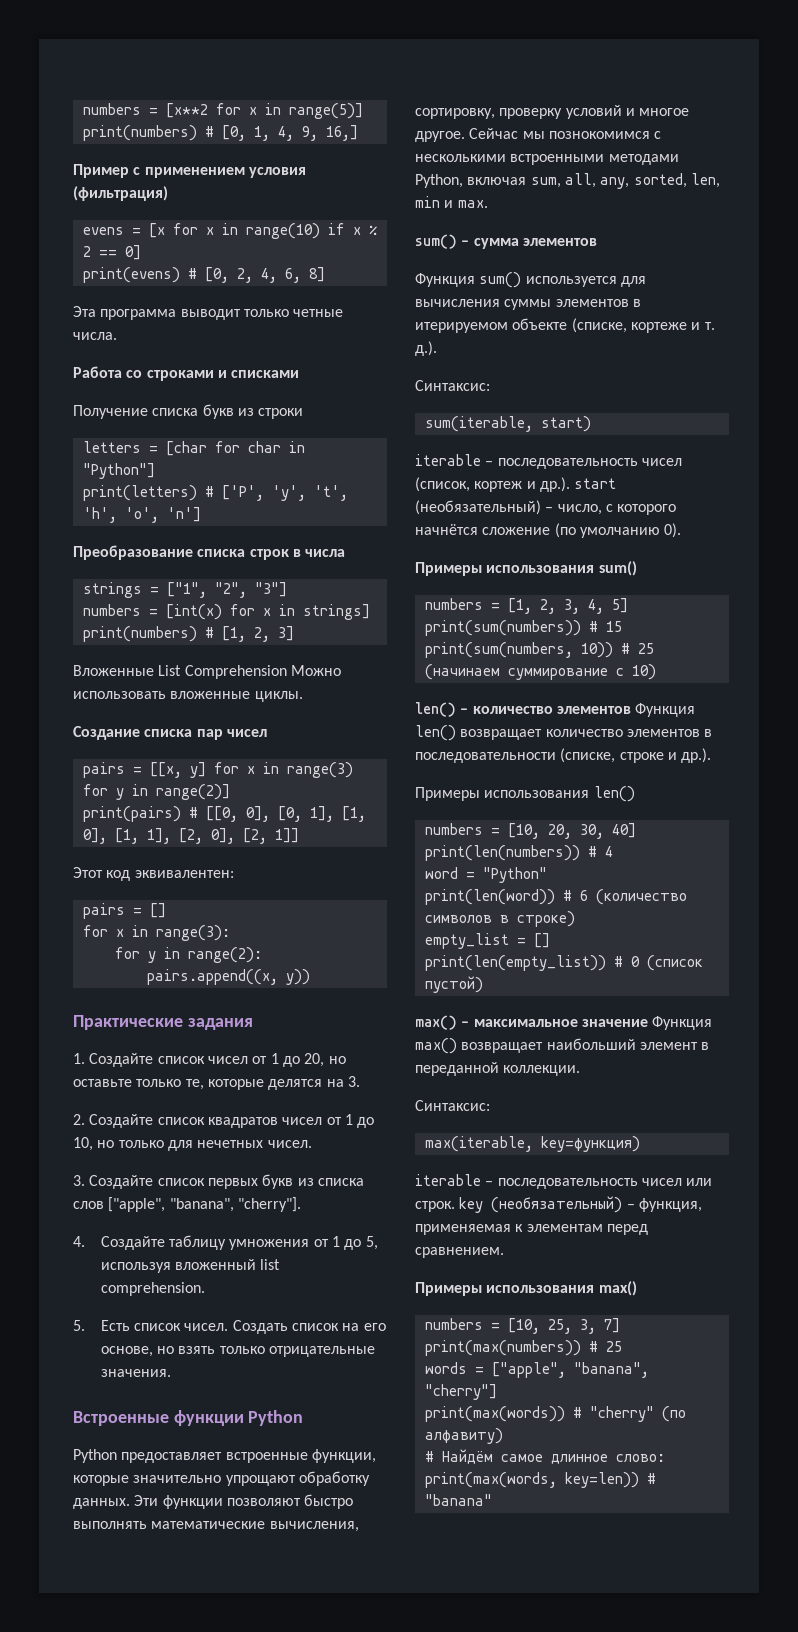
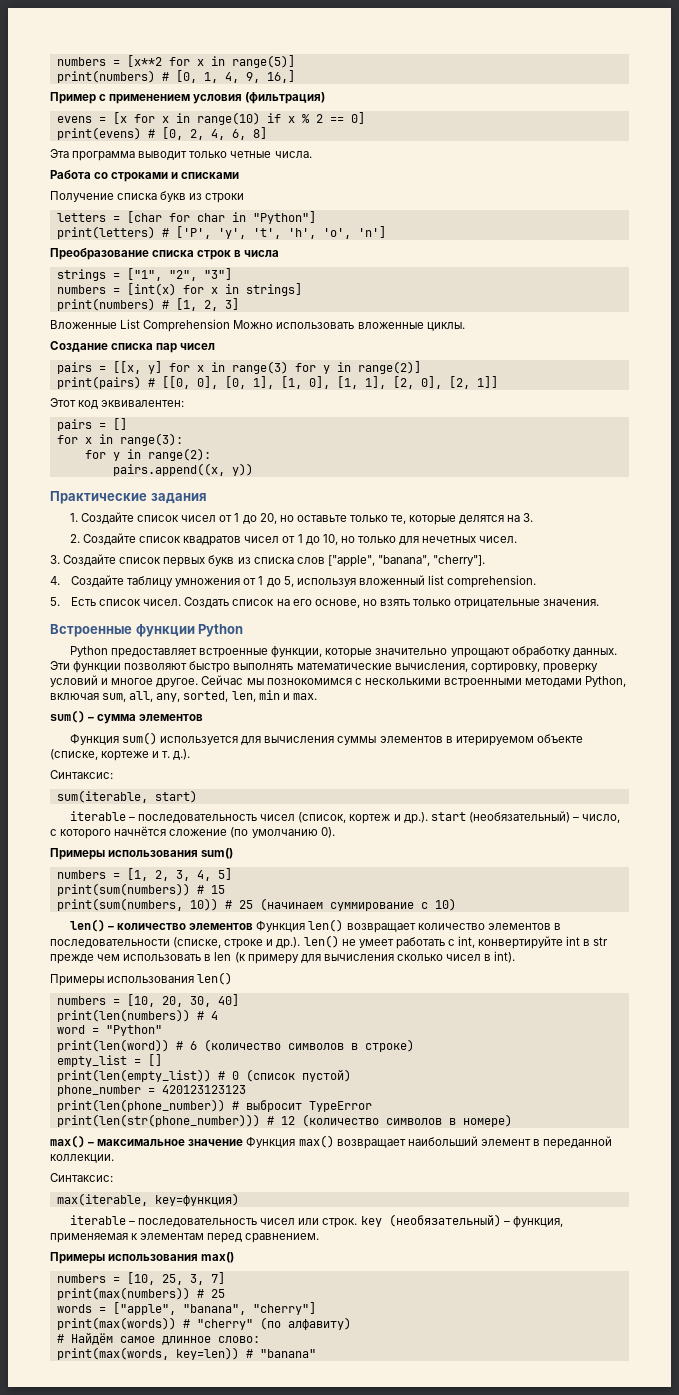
- len() – количество элементов Функция len() возвращает количество элементов в последовательности (списке, строке и др.).
+ len() – количество элементов Функция len() возвращает количество элементов в последовательности (списке, строке и др.). len() не умеет работать с int, конвертируйте int в str прежде чем использовать в len (к примеру для вычисления сколько чисел в int).
+ phone_number = 420123123123
+ print(len(phone_number)) # выбросит TypeError
+ print(len(str(phone_number))) # 12 (количество символов в номере)

